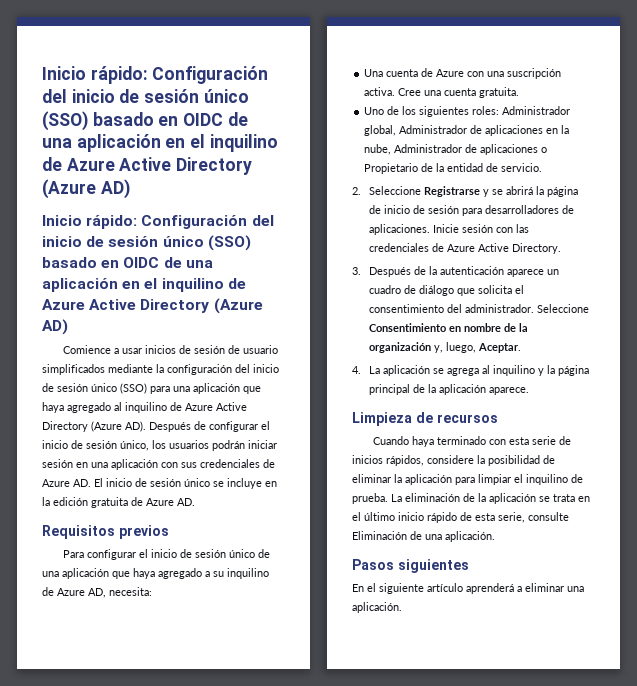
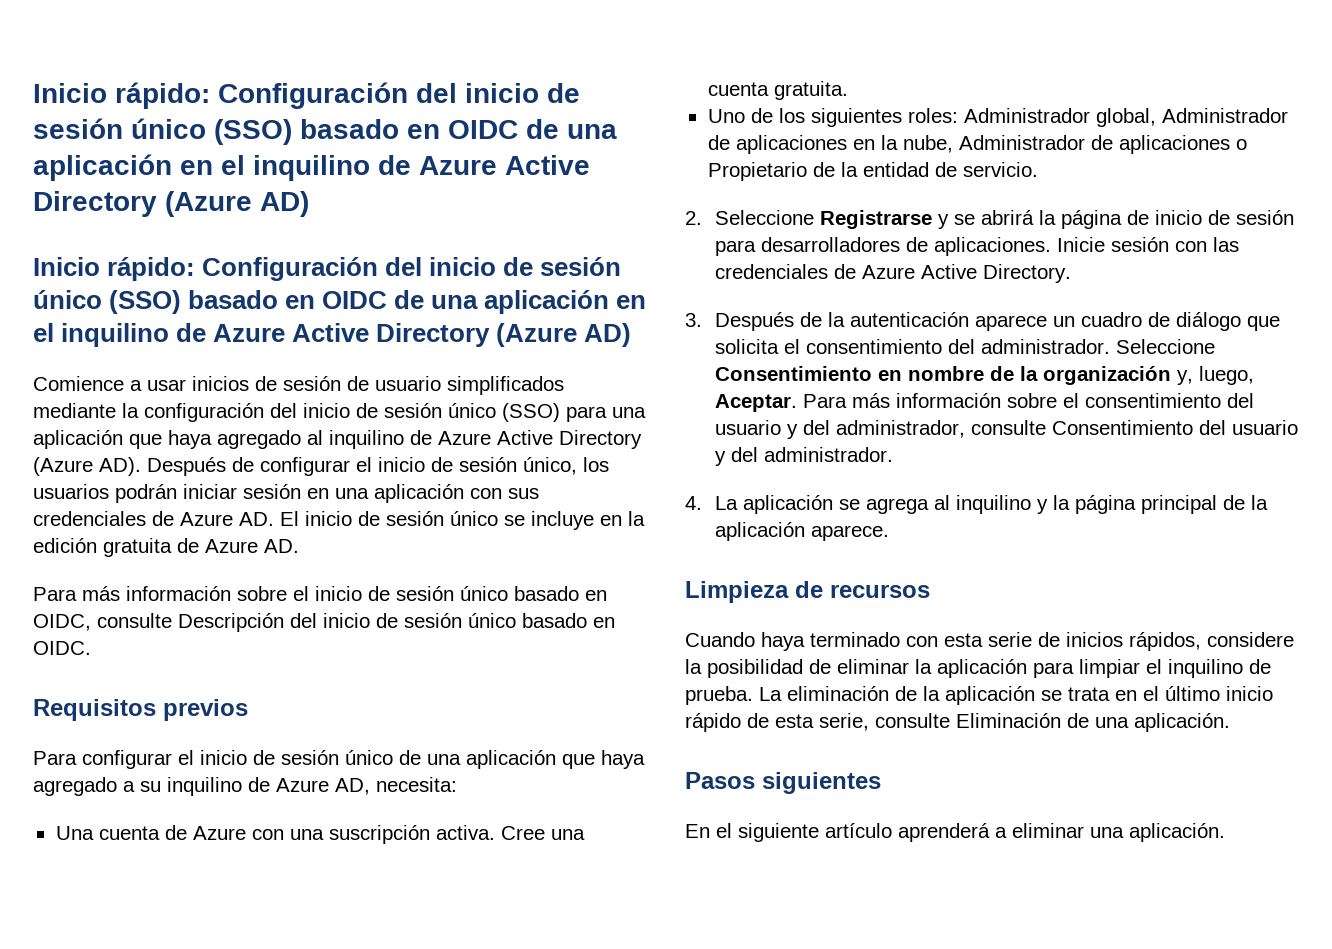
+ Para más información sobre el inicio de sesión único basado en OIDC, consulte Descripción del inicio de sesión único basado en OIDC.
+ Para más información sobre el consentimiento del usuario y del administrador, consulte Consentimiento del usuario y del administrador.

